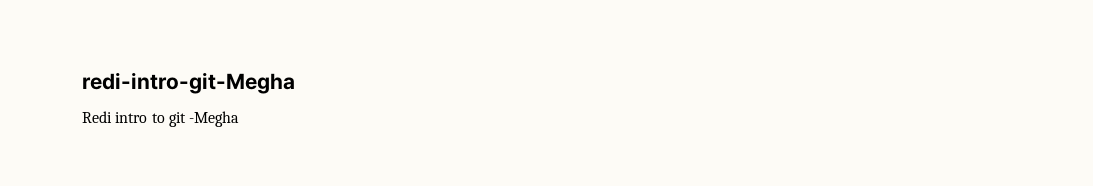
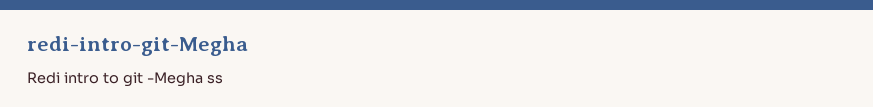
- Redi intro to git -Megha
+ Redi intro to git -Megha ss

